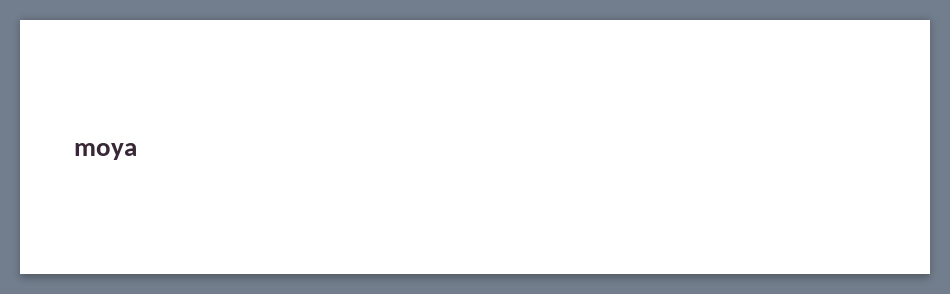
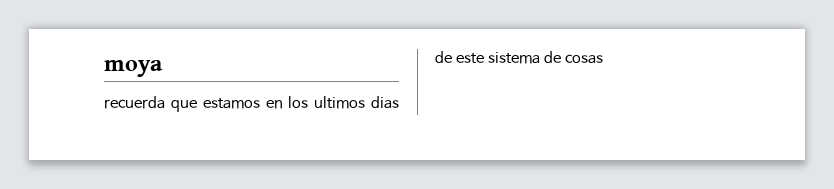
+ recuerda que estamos en los ultimos dias de este sistema de cosas

